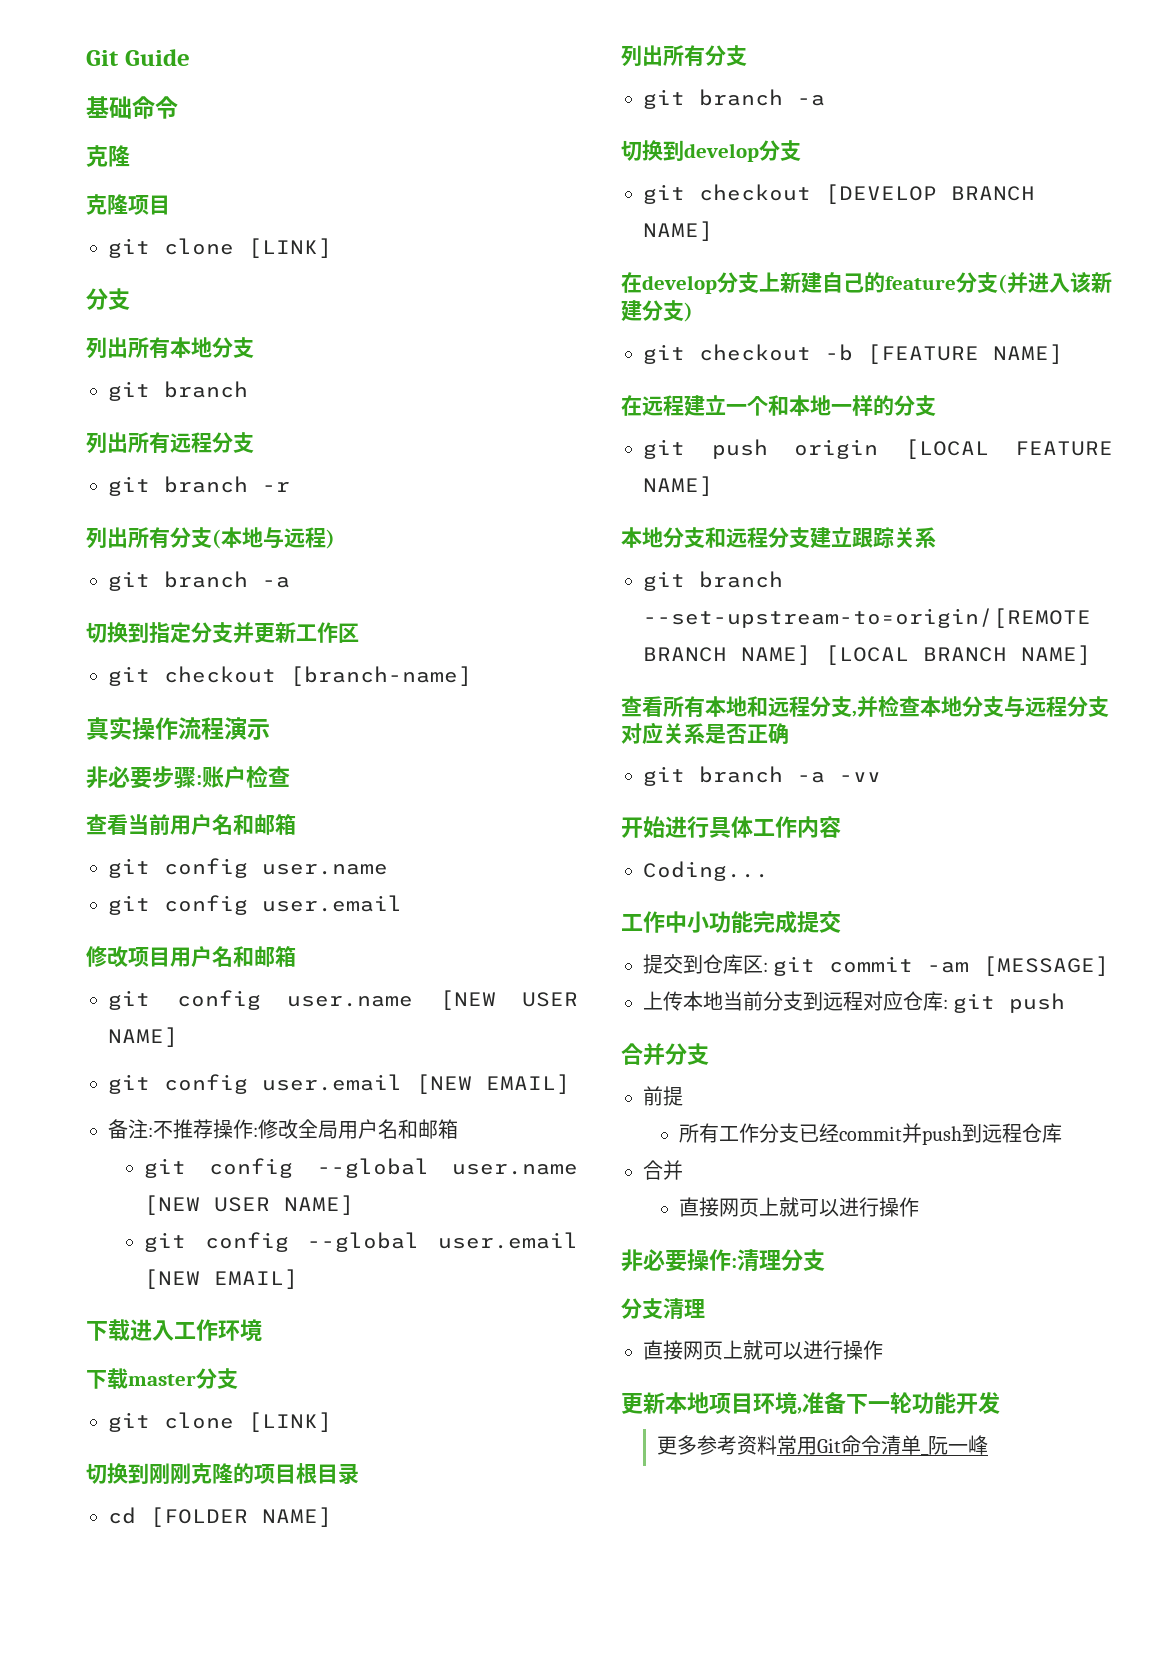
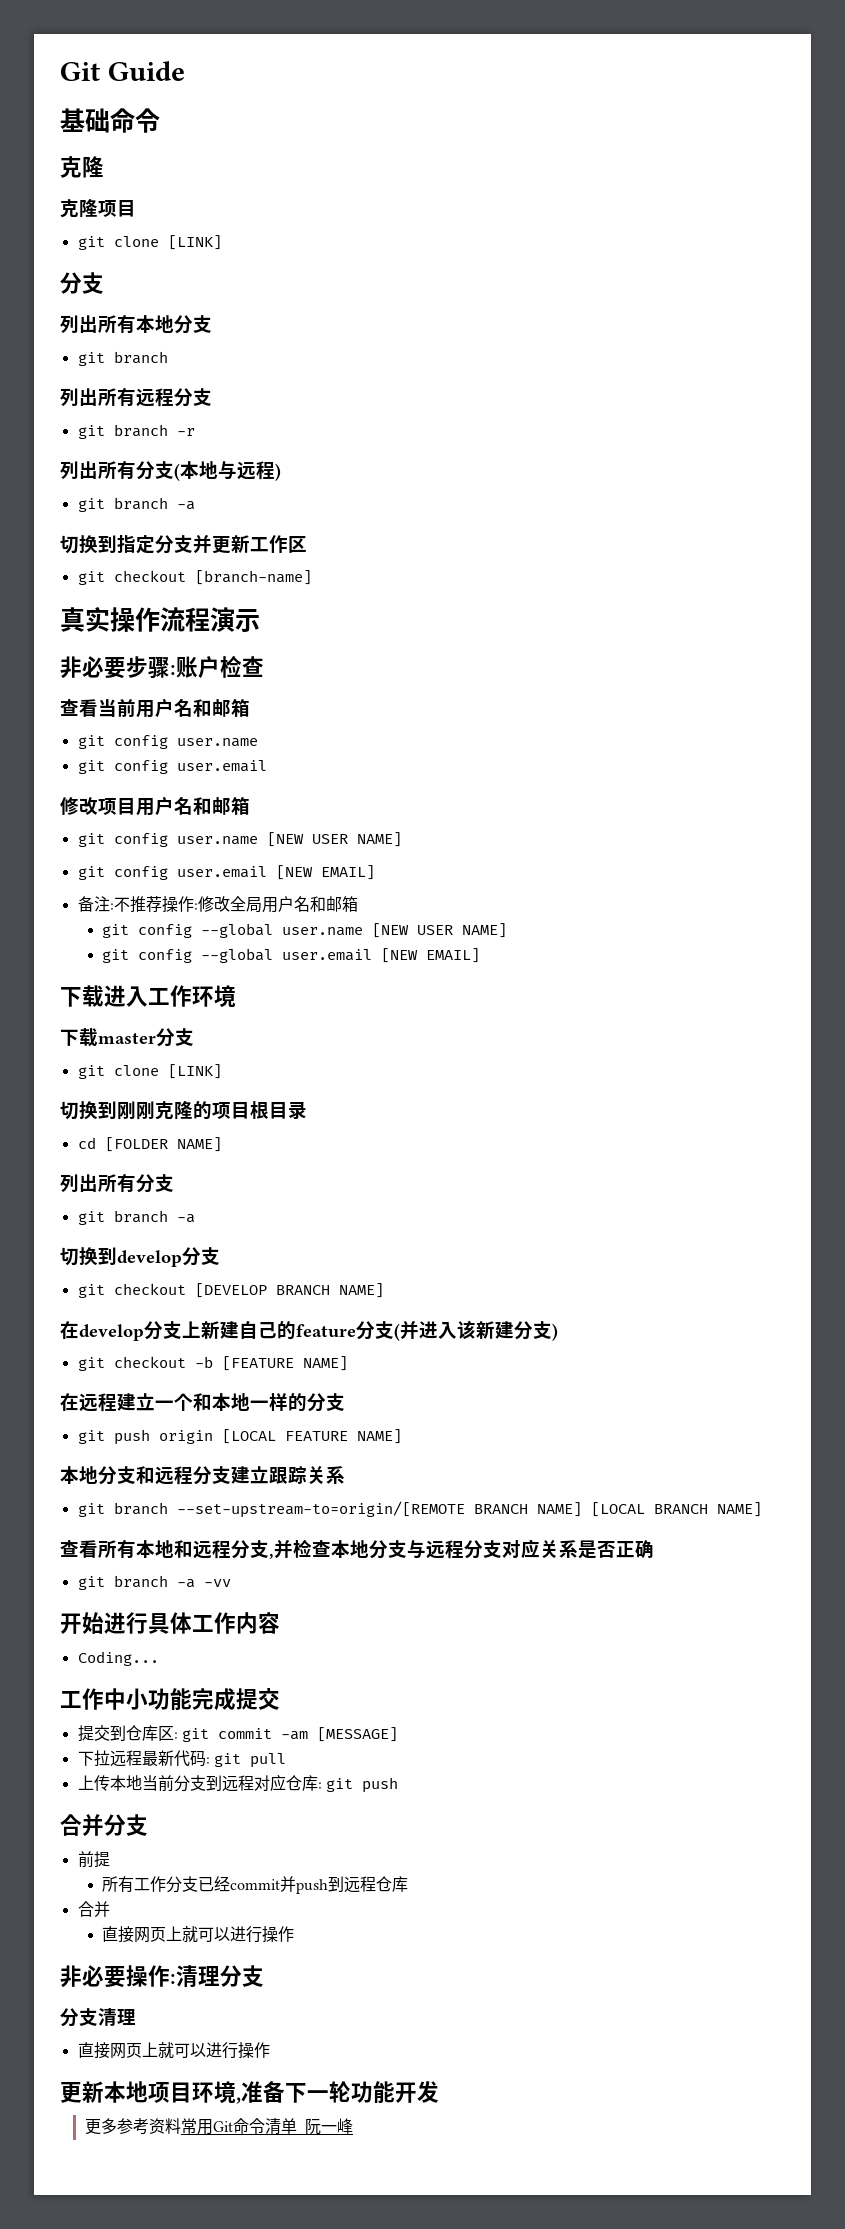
+ 下拉远程最新代码: git pull

